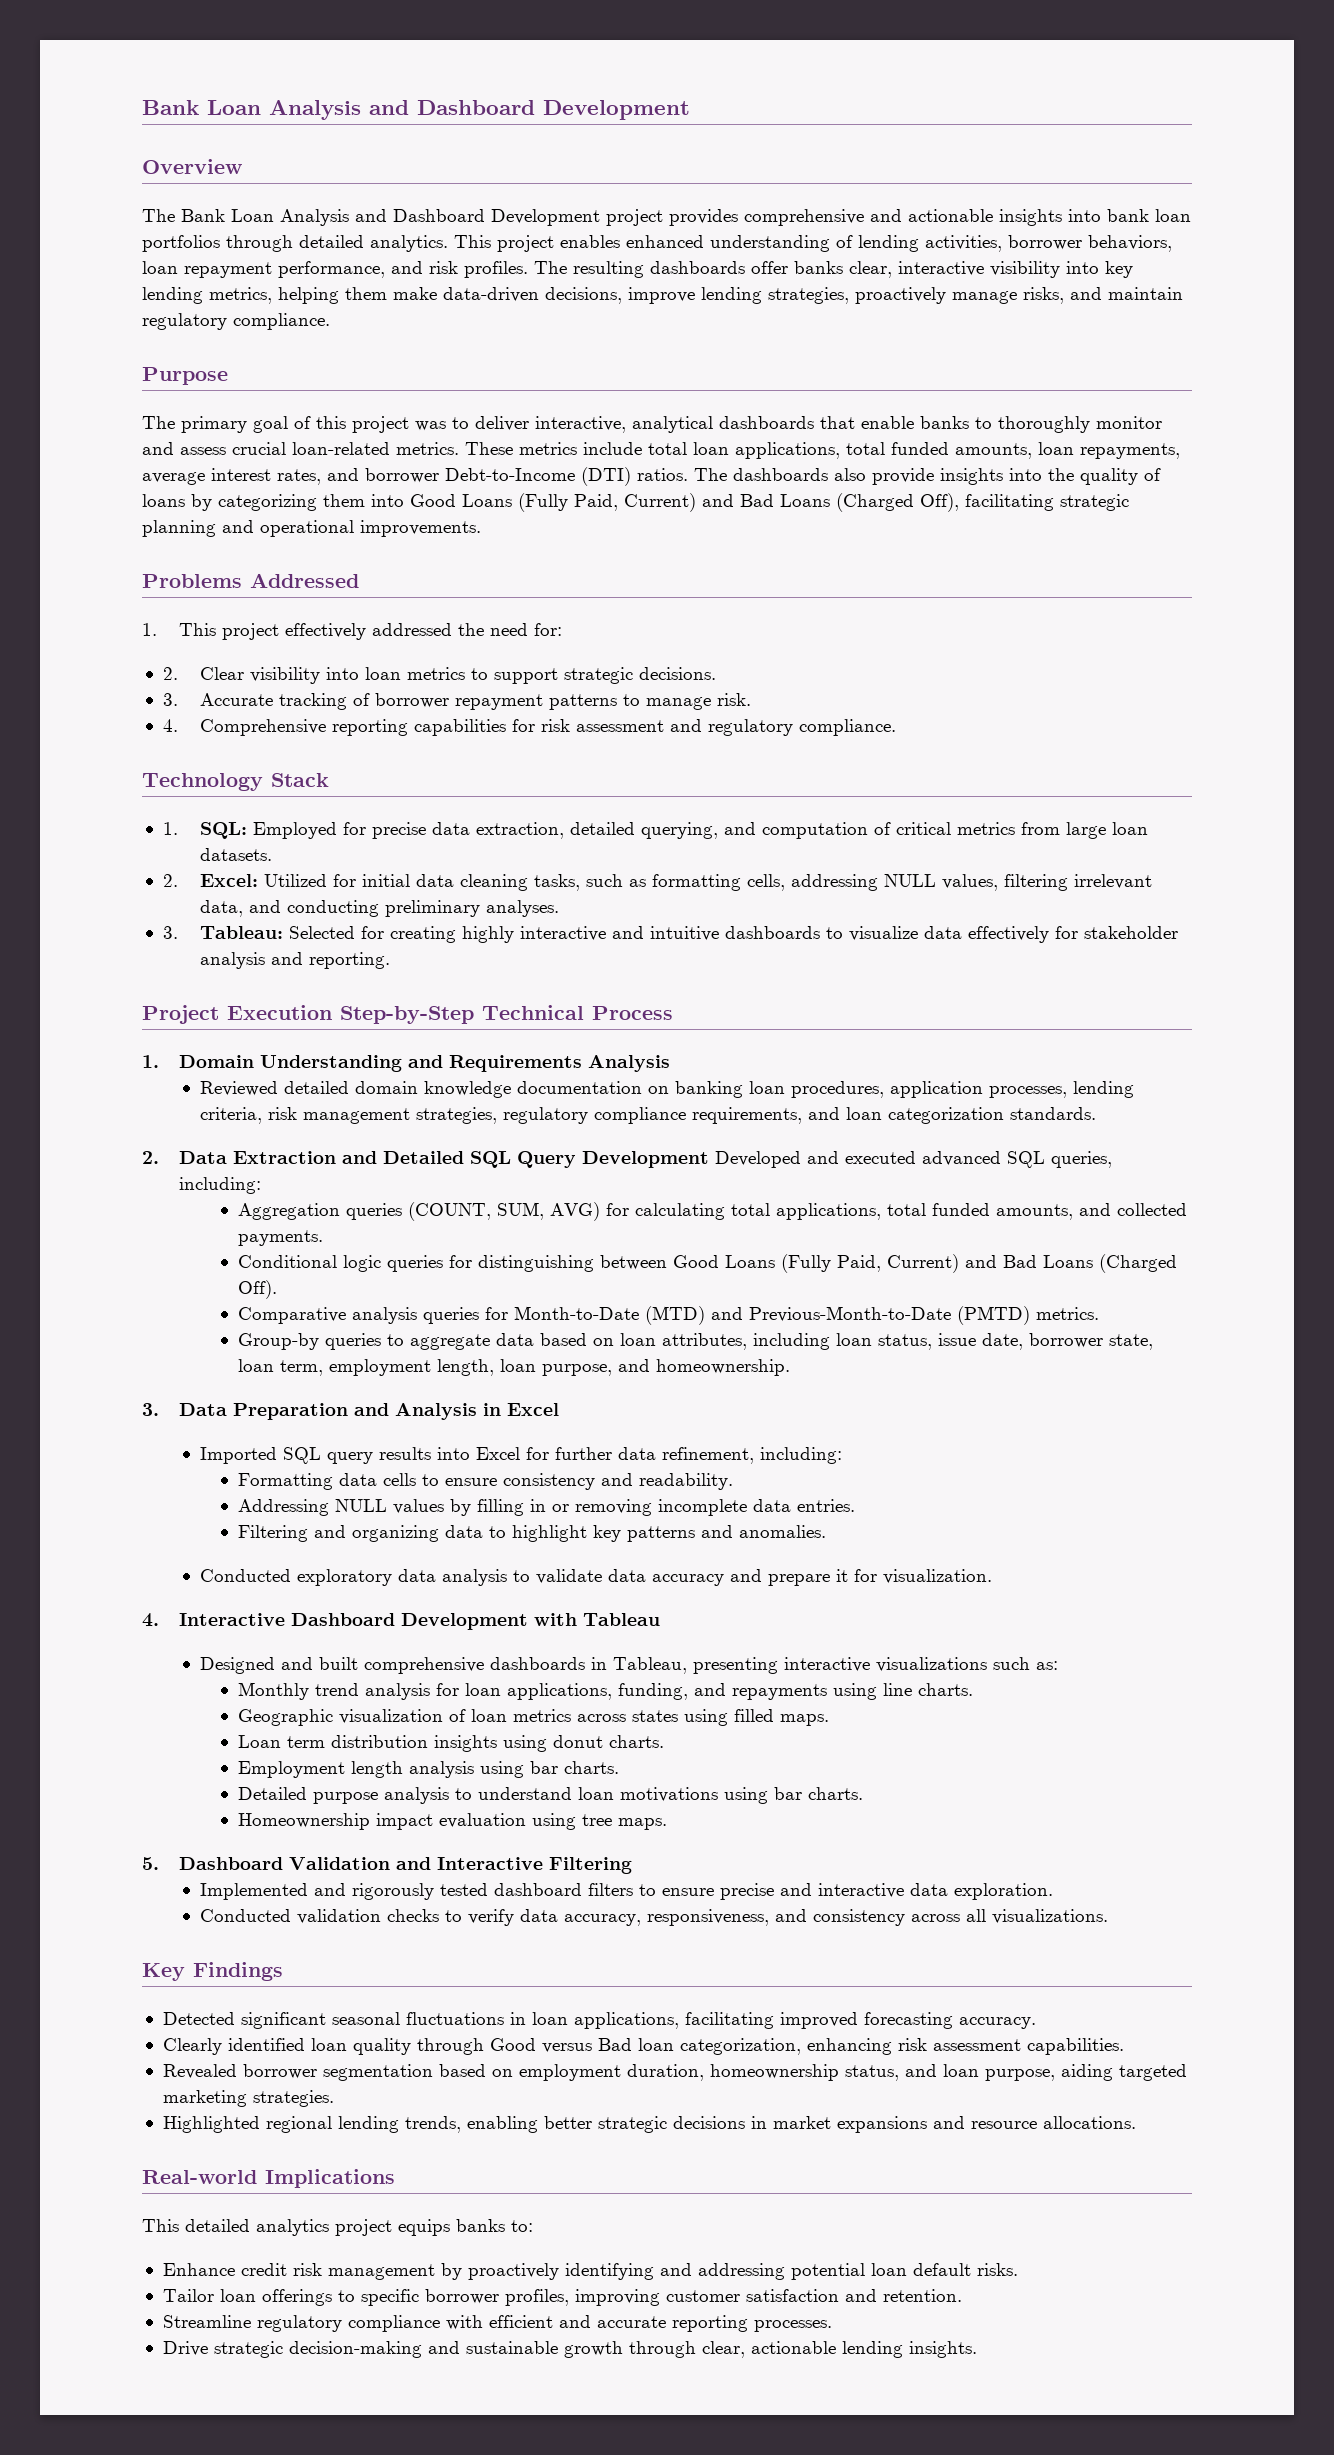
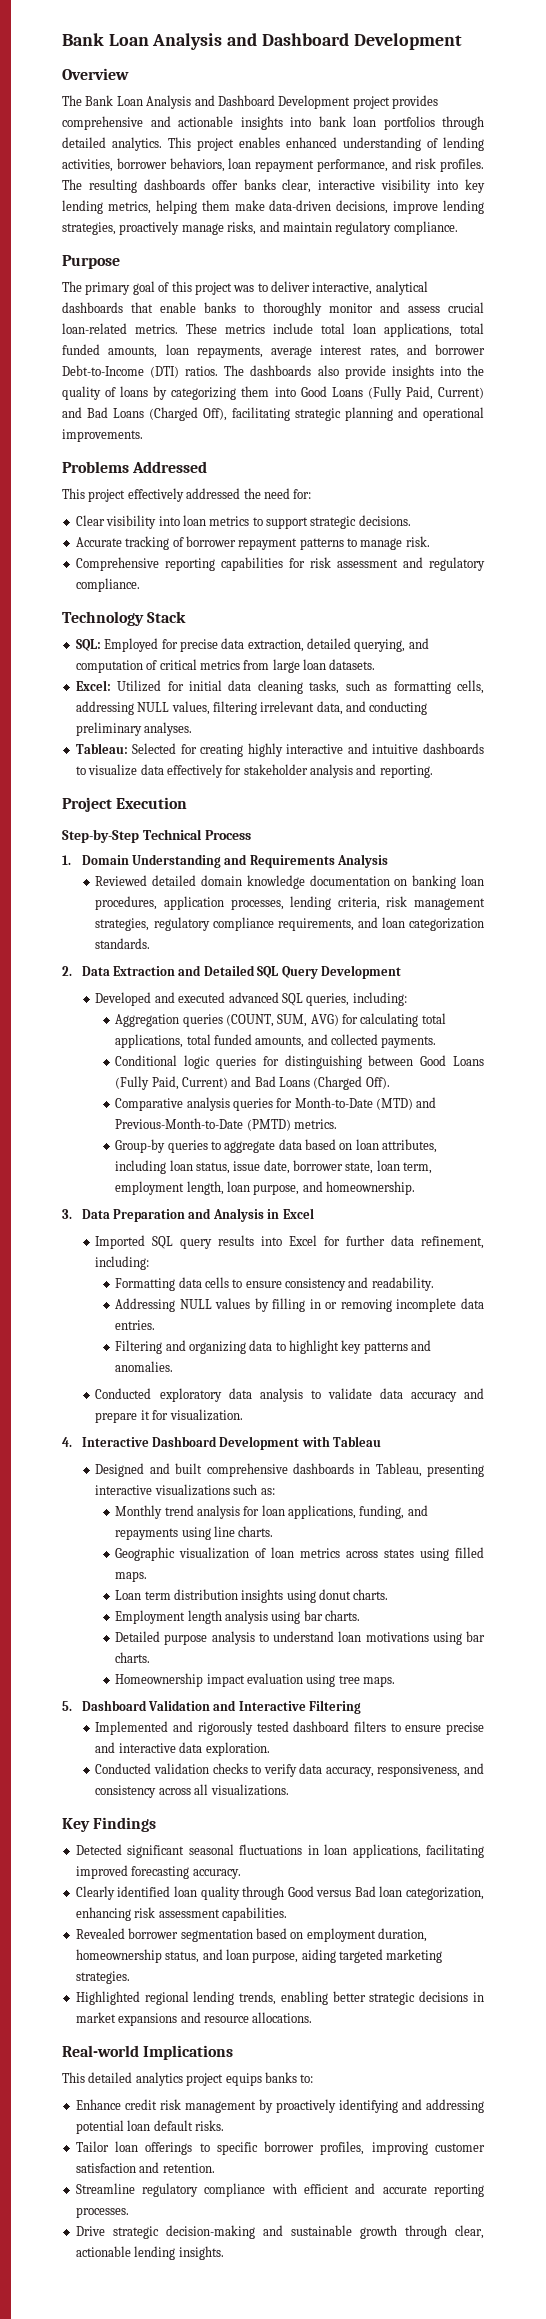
- 1. This project effectively addressed the need for:
+ This project effectively addressed the need for:
- 2. Clear visibility into loan metrics to support strategic decisions.
+ Clear visibility into loan metrics to support strategic decisions.
- 3. Accurate tracking of borrower repayment patterns to manage risk.
+ Accurate tracking of borrower repayment patterns to manage risk.
- 4. Comprehensive reporting capabilities for risk assessment and regulatory compliance.
+ Comprehensive reporting capabilities for risk assessment and regulatory compliance.
- 1. SQL: Employed for precise data extraction, detailed querying, and computation of critical metrics from large loan datasets.
+ SQL: Employed for precise data extraction, detailed querying, and computation of critical metrics from large loan datasets.
- 2. Excel: Utilized for initial data cleaning tasks, such as formatting cells, addressing NULL values, filtering irrelevant data, and conducting preliminary analyses.
+ Excel: Utilized for initial data cleaning tasks, such as formatting cells, addressing NULL values, filtering irrelevant data, and conducting preliminary analyses.
- 3. Tableau: Selected for creating highly interactive and intuitive dashboards to visualize data effectively for stakeholder analysis and reporting.
+ Tableau: Selected for creating highly interactive and intuitive dashboards to visualize data effectively for stakeholder analysis and reporting.
- Project Execution Step-by-Step Technical Process
+ Project Execution
+ Step-by-Step Technical Process
- 2. Data Extraction and Detailed SQL Query Development Developed and executed advanced SQL queries, including:
+ 2. Data Extraction and Detailed SQL Query Development
+ Developed and executed advanced SQL queries, including:

